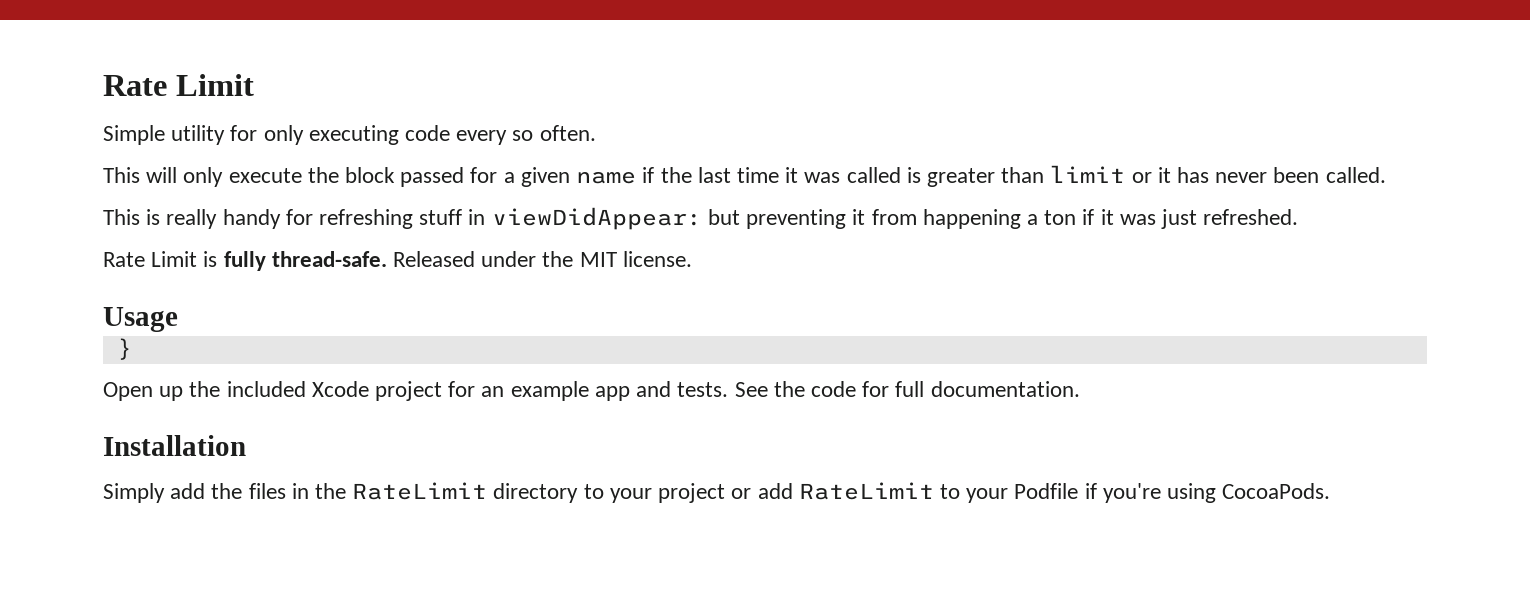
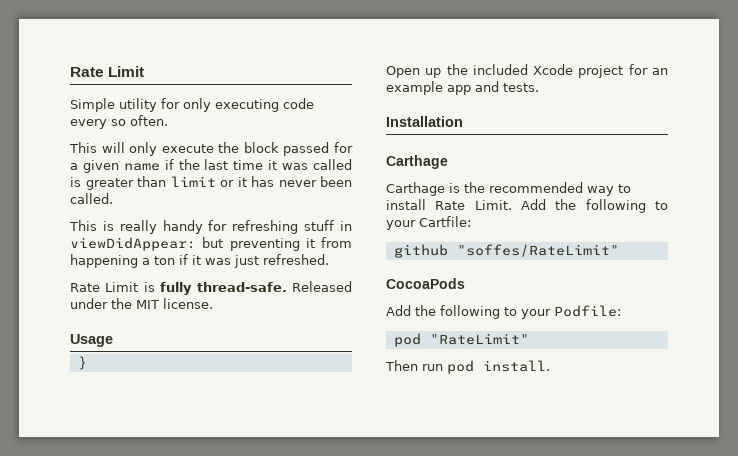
- Open up the included Xcode project for an example app and tests. See the code for full documentation.
+ Open up the included Xcode project for an example app and tests.
  Installation
- Simply add the files in the RateLimit directory to your project or add RateLimit to your Podfile if you're using CocoaPods.
+ Carthage
+ Carthage is the recommended way to install Rate Limit. Add the following to your Cartfile:
+ github "soffes/RateLimit"
+ CocoaPods
+ Add the following to your Podfile:
+ pod "RateLimit"
+ Then run pod install.

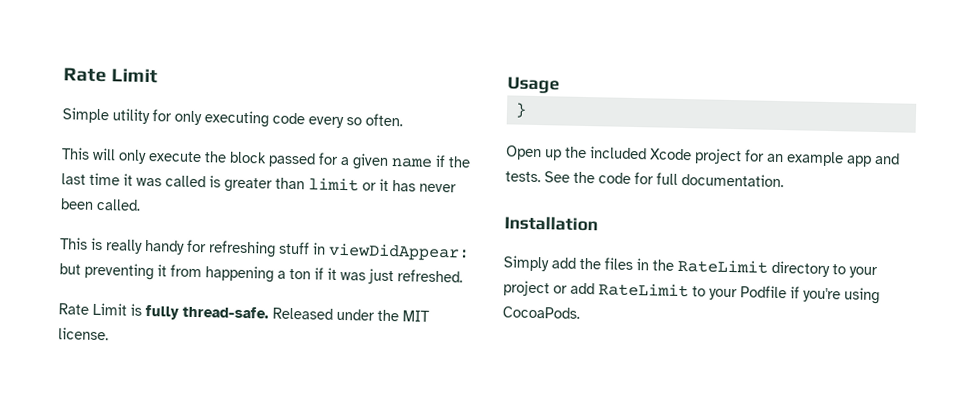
- Open up the included Xcode project for an example app and tests.
+ Open up the included Xcode project for an example app and tests. See the code for full documentation.
  Installation
- Carthage
- Carthage is the recommended way to install Rate Limit. Add the following to your Cartfile:
- github "soffes/RateLimit"
- CocoaPods
- Add the following to your Podfile:
- pod "RateLimit"
- Then run pod install.
+ Simply add the files in the RateLimit directory to your project or add RateLimit to your Podfile if you're using CocoaPods.

